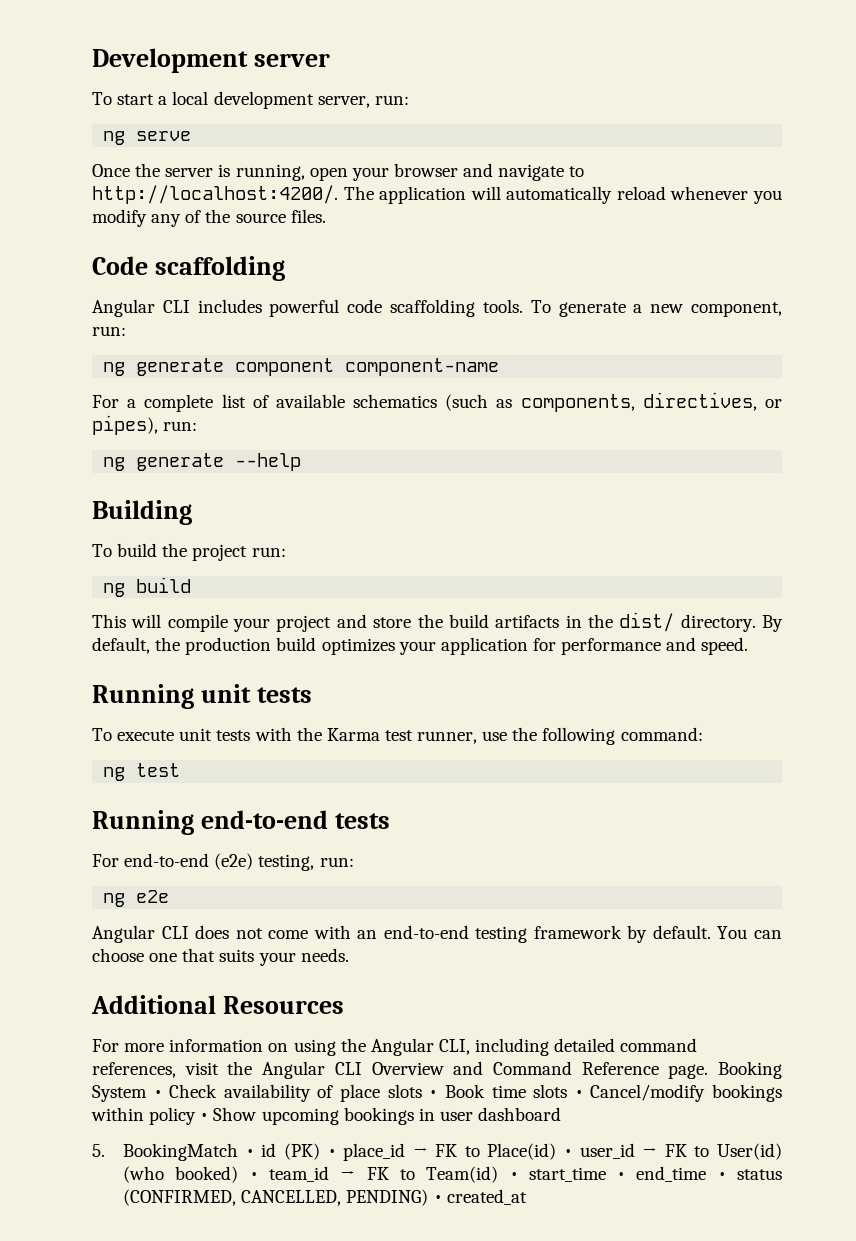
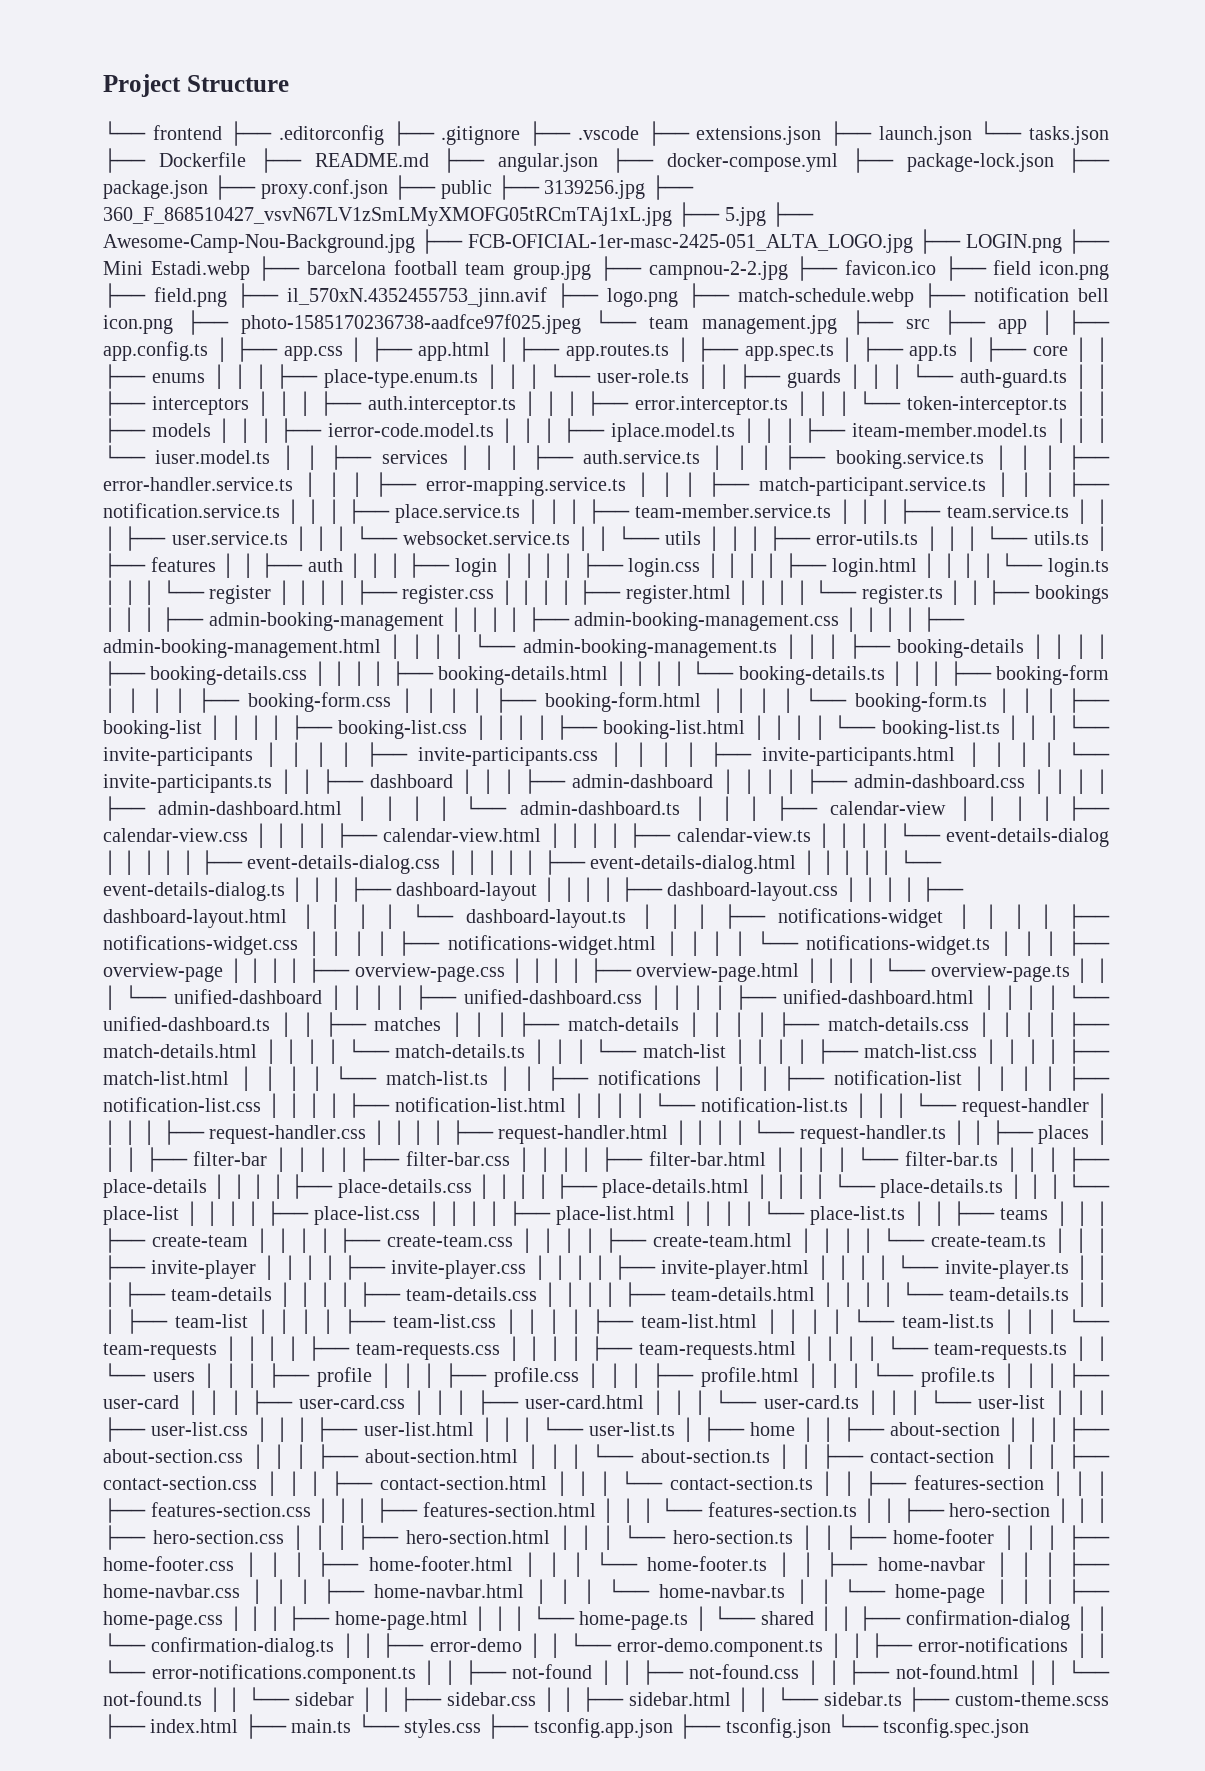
- Development server
- To start a local development server, run:
- ng serve
- Once the server is running, open your browser and navigate to http://localhost:4200/. The application will automatically reload whenever you modify any of the source files.
- Code scaffolding
- Angular CLI includes powerful code scaffolding tools. To generate a new component, run:
- ng generate component component-name
- For a complete list of available schematics (such as components, directives, or pipes), run:
- ng generate --help
- Building
- To build the project run:
- ng build
- This will compile your project and store the build artifacts in the dist/ directory. By default, the production build optimizes your application for performance and speed.
- Running unit tests
- To execute unit tests with the Karma test runner, use the following command:
- ng test
- Running end-to-end tests
- For end-to-end (e2e) testing, run:
- ng e2e
- Angular CLI does not come with an end-to-end testing framework by default. You can choose one that suits your needs.
- Additional Resources
- For more information on using the Angular CLI, including detailed command references, visit the Angular CLI Overview and Command Reference page. Booking System • Check availability of place slots • Book time slots • Cancel/modify bookings within policy • Show upcoming bookings in user dashboard
- 5. BookingMatch • id (PK) • place_id → FK to Place(id) • user_id → FK to User(id) (who booked) • team_id → FK to Team(id) • start_time • end_time • status (CONFIRMED, CANCELLED, PENDING) • created_at
+ Project Structure
+ └── frontend ├── .editorconfig ├── .gitignore ├── .vscode ├── extensions.json ├── launch.json └── tasks.json ├── Dockerfile ├── README.md ├── angular.json ├── docker-compose.yml ├── package-lock.json ├── package.json ├── proxy.conf.json ├── public ├── 3139256.jpg ├── 360_F_868510427_vsvN67LV1zSmLMyXMOFG05tRCmTAj1xL.jpg ├── 5.jpg ├── Awesome-Camp-Nou-Background.jpg ├── FCB-OFICIAL-1er-masc-2425-051_ALTA_LOGO.jpg ├── LOGIN.png ├── Mini Estadi.webp ├── barcelona football team group.jpg ├── campnou-2-2.jpg ├── favicon.ico ├── field icon.png ├── field.png ├── il_570xN.4352455753_jinn.avif ├── logo.png ├── match-schedule.webp ├── notification bell icon.png ├── photo-1585170236738-aadfce97f025.jpeg └── team management.jpg ├── src ├── app │ ├── app.config.ts │ ├── app.css │ ├── app.html │ ├── app.routes.ts │ ├── app.spec.ts │ ├── app.ts │ ├── core │ │ ├── enums │ │ │ ├── place-type.enum.ts │ │ │ └── user-role.ts │ │ ├── guards │ │ │ └── auth-guard.ts │ │ ├── interceptors │ │ │ ├── auth.interceptor.ts │ │ │ ├── error.interceptor.ts │ │ │ └── token-interceptor.ts │ │ ├── models │ │ │ ├── ierror-code.model.ts │ │ │ ├── iplace.model.ts │ │ │ ├── iteam-member.model.ts │ │ │ └── iuser.model.ts │ │ ├── services │ │ │ ├── auth.service.ts │ │ │ ├── booking.service.ts │ │ │ ├── error-handler.service.ts │ │ │ ├── error-mapping.service.ts │ │ │ ├── match-participant.service.ts │ │ │ ├── notification.service.ts │ │ │ ├── place.service.ts │ │ │ ├── team-member.service.ts │ │ │ ├── team.service.ts │ │ │ ├── user.service.ts │ │ │ └── websocket.service.ts │ │ └── utils │ │ │ ├── error-utils.ts │ │ │ └── utils.ts │ ├── features │ │ ├── auth │ │ │ ├── login │ │ │ │ ├── login.css │ │ │ │ ├── login.html │ │ │ │ └── login.ts │ │ │ └── register │ │ │ │ ├── register.css │ │ │ │ ├── register.html │ │ │ │ └── register.ts │ │ ├── bookings │ │ │ ├── admin-booking-management │ │ │ │ ├── admin-booking-management.css │ │ │ │ ├── admin-booking-management.html │ │ │ │ └── admin-booking-management.ts │ │ │ ├── booking-details │ │ │ │ ├── booking-details.css │ │ │ │ ├── booking-details.html │ │ │ │ └── booking-details.ts │ │ │ ├── booking-form │ │ │ │ ├── booking-form.css │ │ │ │ ├── booking-form.html │ │ │ │ └── booking-form.ts │ │ │ ├── booking-list │ │ │ │ ├── booking-list.css │ │ │ │ ├── booking-list.html │ │ │ │ └── booking-list.ts │ │ │ └── invite-participants │ │ │ │ ├── invite-participants.css │ │ │ │ ├── invite-participants.html │ │ │ │ └── invite-participants.ts │ │ ├── dashboard │ │ │ ├── admin-dashboard │ │ │ │ ├── admin-dashboard.css │ │ │ │ ├── admin-dashboard.html │ │ │ │ └── admin-dashboard.ts │ │ │ ├── calendar-view │ │ │ │ ├── calendar-view.css │ │ │ │ ├── calendar-view.html │ │ │ │ ├── calendar-view.ts │ │ │ │ └── event-details-dialog │ │ │ │ │ ├── event-details-dialog.css │ │ │ │ │ ├── event-details-dialog.html │ │ │ │ │ └── event-details-dialog.ts │ │ │ ├── dashboard-layout │ │ │ │ ├── dashboard-layout.css │ │ │ │ ├── dashboard-layout.html │ │ │ │ └── dashboard-layout.ts │ │ │ ├── notifications-widget │ │ │ │ ├── notifications-widget.css │ │ │ │ ├── notifications-widget.html │ │ │ │ └── notifications-widget.ts │ │ │ ├── overview-page │ │ │ │ ├── overview-page.css │ │ │ │ ├── overview-page.html │ │ │ │ └── overview-page.ts │ │ │ └── unified-dashboard │ │ │ │ ├── unified-dashboard.css │ │ │ │ ├── unified-dashboard.html │ │ │ │ └── unified-dashboard.ts │ │ ├── matches │ │ │ ├── match-details │ │ │ │ ├── match-details.css │ │ │ │ ├── match-details.html │ │ │ │ └── match-details.ts │ │ │ └── match-list │ │ │ │ ├── match-list.css │ │ │ │ ├── match-list.html │ │ │ │ └── match-list.ts │ │ ├── notifications │ │ │ ├── notification-list │ │ │ │ ├── notification-list.css │ │ │ │ ├── notification-list.html │ │ │ │ └── notification-list.ts │ │ │ └── request-handler │ │ │ │ ├── request-handler.css │ │ │ │ ├── request-handler.html │ │ │ │ └── request-handler.ts │ │ ├── places │ │ │ ├── filter-bar │ │ │ │ ├── filter-bar.css │ │ │ │ ├── filter-bar.html │ │ │ │ └── filter-bar.ts │ │ │ ├── place-details │ │ │ │ ├── place-details.css │ │ │ │ ├── place-details.html │ │ │ │ └── place-details.ts │ │ │ └── place-list │ │ │ │ ├── place-list.css │ │ │ │ ├── place-list.html │ │ │ │ └── place-list.ts │ │ ├── teams │ │ │ ├── create-team │ │ │ │ ├── create-team.css │ │ │ │ ├── create-team.html │ │ │ │ └── create-team.ts │ │ │ ├── invite-player │ │ │ │ ├── invite-player.css │ │ │ │ ├── invite-player.html │ │ │ │ └── invite-player.ts │ │ │ ├── team-details │ │ │ │ ├── team-details.css │ │ │ │ ├── team-details.html │ │ │ │ └── team-details.ts │ │ │ ├── team-list │ │ │ │ ├── team-list.css │ │ │ │ ├── team-list.html │ │ │ │ └── team-list.ts │ │ │ └── team-requests │ │ │ │ ├── team-requests.css │ │ │ │ ├── team-requests.html │ │ │ │ └── team-requests.ts │ │ └── users │ │ │ ├── profile │ │ │ ├── profile.css │ │ │ ├── profile.html │ │ │ └── profile.ts │ │ │ ├── user-card │ │ │ ├── user-card.css │ │ │ ├── user-card.html │ │ │ └── user-card.ts │ │ │ └── user-list │ │ │ ├── user-list.css │ │ │ ├── user-list.html │ │ │ └── user-list.ts │ ├── home │ │ ├── about-section │ │ │ ├── about-section.css │ │ │ ├── about-section.html │ │ │ └── about-section.ts │ │ ├── contact-section │ │ │ ├── contact-section.css │ │ │ ├── contact-section.html │ │ │ └── contact-section.ts │ │ ├── features-section │ │ │ ├── features-section.css │ │ │ ├── features-section.html │ │ │ └── features-section.ts │ │ ├── hero-section │ │ │ ├── hero-section.css │ │ │ ├── hero-section.html │ │ │ └── hero-section.ts │ │ ├── home-footer │ │ │ ├── home-footer.css │ │ │ ├── home-footer.html │ │ │ └── home-footer.ts │ │ ├── home-navbar │ │ │ ├── home-navbar.css │ │ │ ├── home-navbar.html │ │ │ └── home-navbar.ts │ │ └── home-page │ │ │ ├── home-page.css │ │ │ ├── home-page.html │ │ │ └── home-page.ts │ └── shared │ │ ├── confirmation-dialog │ │ └── confirmation-dialog.ts │ │ ├── error-demo │ │ └── error-demo.component.ts │ │ ├── error-notifications │ │ └── error-notifications.component.ts │ │ ├── not-found │ │ ├── not-found.css │ │ ├── not-found.html │ │ └── not-found.ts │ │ └── sidebar │ │ ├── sidebar.css │ │ ├── sidebar.html │ │ └── sidebar.ts ├── custom-theme.scss ├── index.html ├── main.ts └── styles.css ├── tsconfig.app.json ├── tsconfig.json └── tsconfig.spec.json

